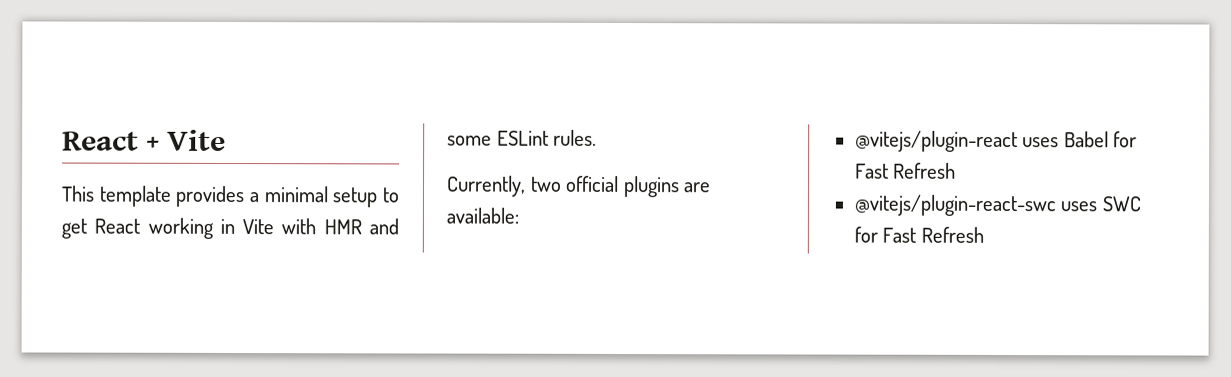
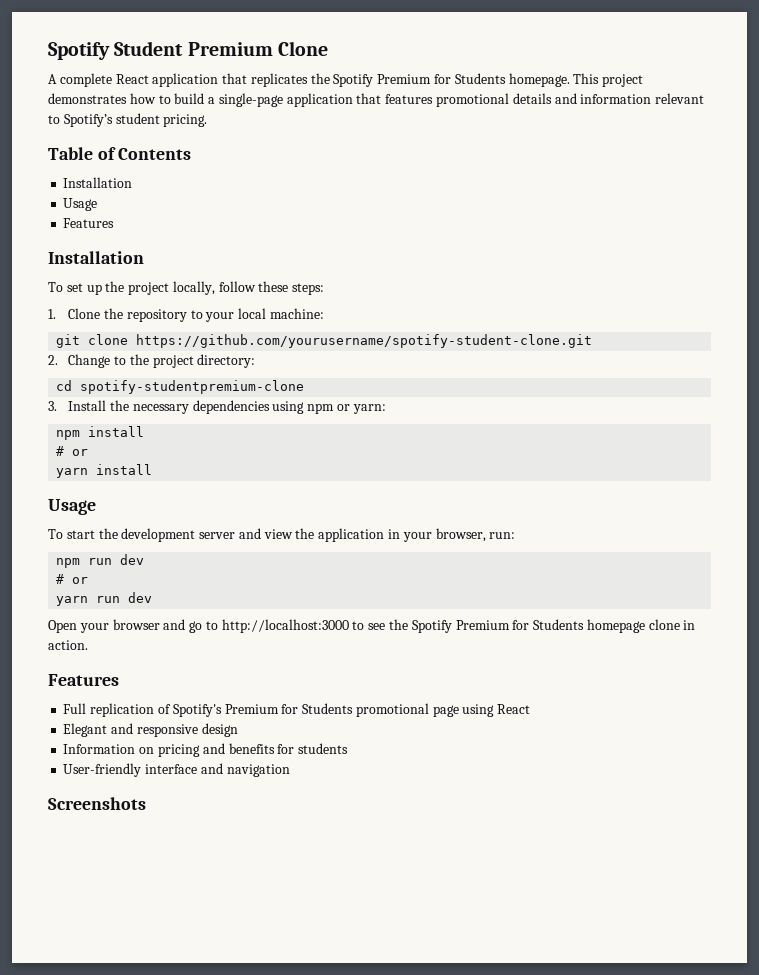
- React + Vite
- This template provides a minimal setup to get React working in Vite with HMR and some ESLint rules.
- Currently, two official plugins are available:
- @vitejs/plugin-react uses Babel for Fast Refresh
- @vitejs/plugin-react-swc uses SWC for Fast Refresh
+ Spotify Student Premium Clone
+ A complete React application that replicates the Spotify Premium for Students homepage. This project demonstrates how to build a single-page application that features promotional details and information relevant to Spotify’s student pricing.
+ Table of Contents
+ Installation
+ Usage
+ Features
+ Installation
+ To set up the project locally, follow these steps:
+ 1. Clone the repository to your local machine:
+ git clone https://github.com/yourusername/spotify-student-clone.git
+ 2. Change to the project directory:
+ cd spotify-studentpremium-clone
+ 3. Install the necessary dependencies using npm or yarn:
+ npm install
+ # or
+ yarn install
+ Usage
+ To start the development server and view the application in your browser, run:
+ npm run dev
+ # or
+ yarn run dev
+ Open your browser and go to http://localhost:3000 to see the Spotify Premium for Students homepage clone in action.
+ Features
+ Full replication of Spotify's Premium for Students promotional page using React
+ Elegant and responsive design
+ Information on pricing and benefits for students
+ User-friendly interface and navigation
+ Screenshots

